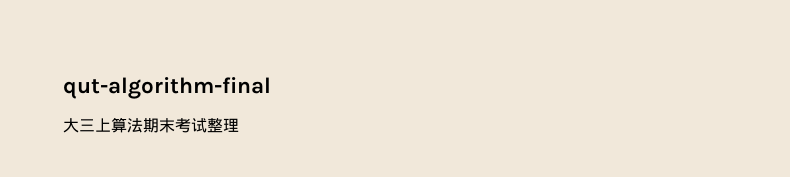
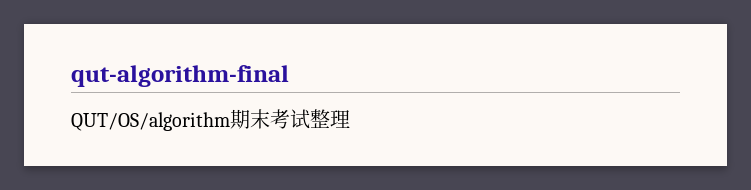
- 大三上算法期末考试整理
+ QUT/OS/algorithm期末考试整理

